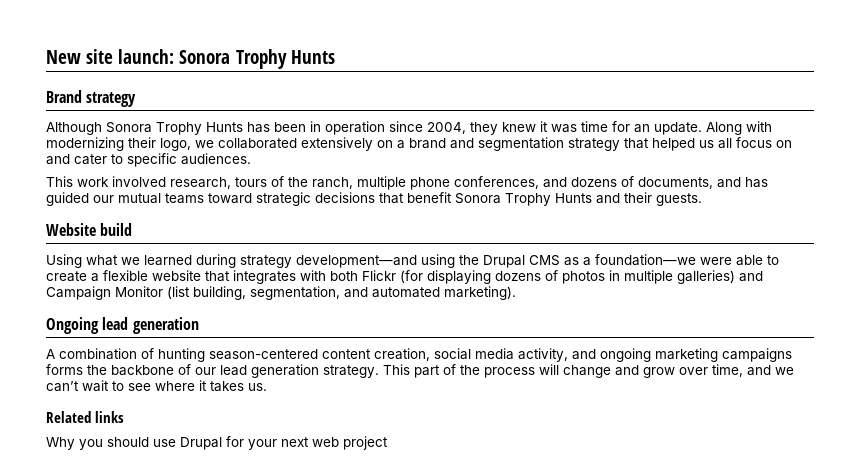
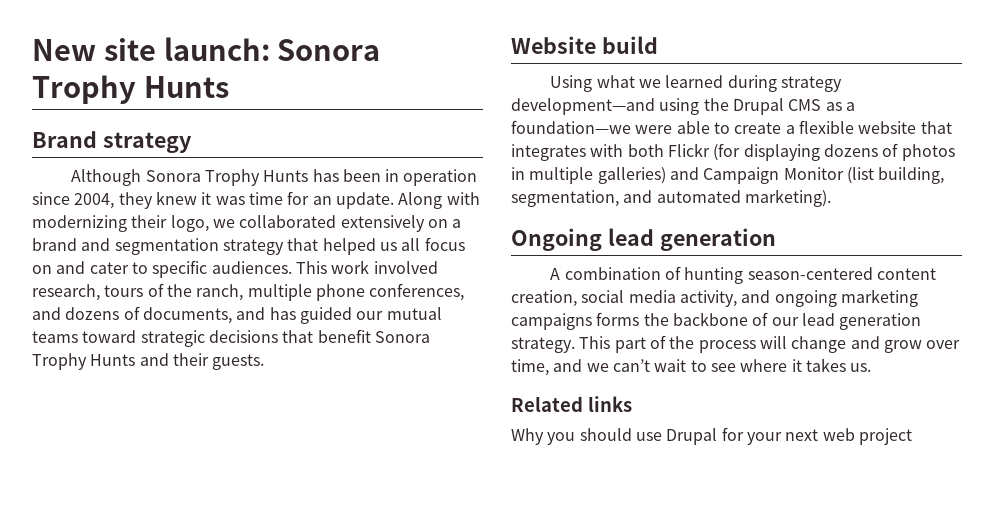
- Along with modernizing their logo, we collaborated extensively on a brand and segmentation strategy that helped us all focus on and cater to specific audiences.
- This work involved research, tours of the ranch, multiple phone conferences, and dozens of documents, and has guided our mutual teams toward strategic decisions that benefit Sonora Trophy Hunts and their guests.
+ Along with modernizing their logo, we collaborated extensively on a brand and segmentation strategy that helped us all focus on and cater to specific audiences. This work involved research, tours of the ranch, multiple phone conferences, and dozens of documents, and has guided our mutual teams toward strategic decisions that benefit Sonora Trophy Hunts and their guests.

